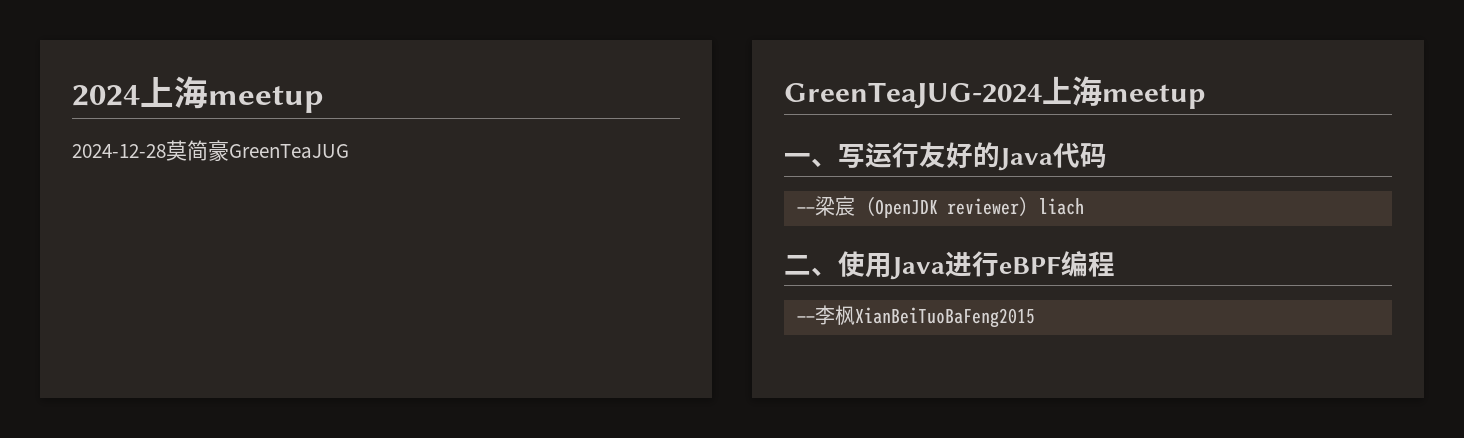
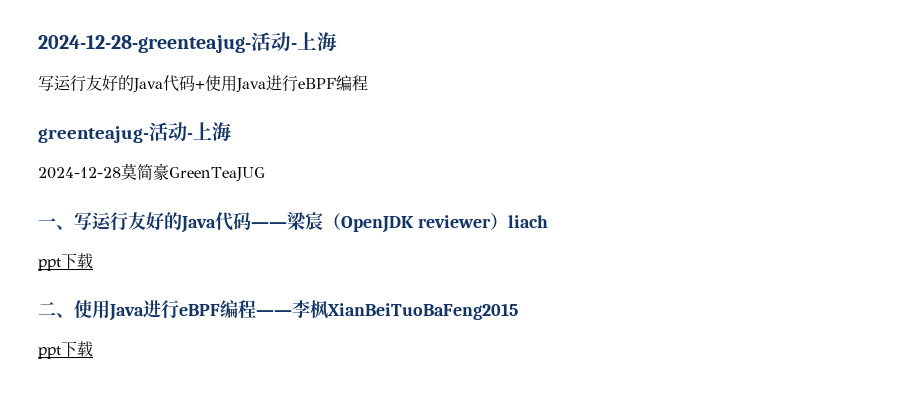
- 2024上海meetup
+ 2024-12-28-greenteajug-活动-上海
+ 写运行友好的Java代码+使用Java进行eBPF编程
+ greenteajug-活动-上海
- GreenTeaJUG-2024上海meetup
- 一、写运行友好的Java代码
- ——梁宸（OpenJDK reviewer）liach
+ 一、写运行友好的Java代码——梁宸（OpenJDK reviewer）liach
+ ppt下载
- 二、使用Java进行eBPF编程
- ——李枫XianBeiTuoBaFeng2015
+ 二、使用Java进行eBPF编程——李枫XianBeiTuoBaFeng2015
+ ppt下载

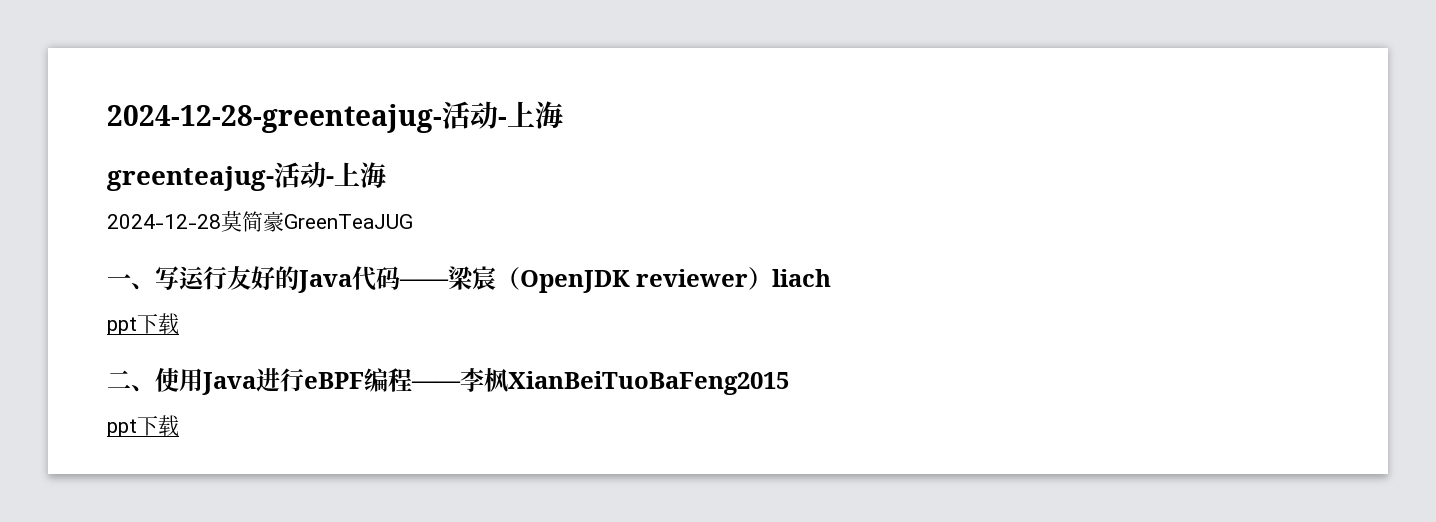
- 写运行友好的Java代码+使用Java进行eBPF编程

